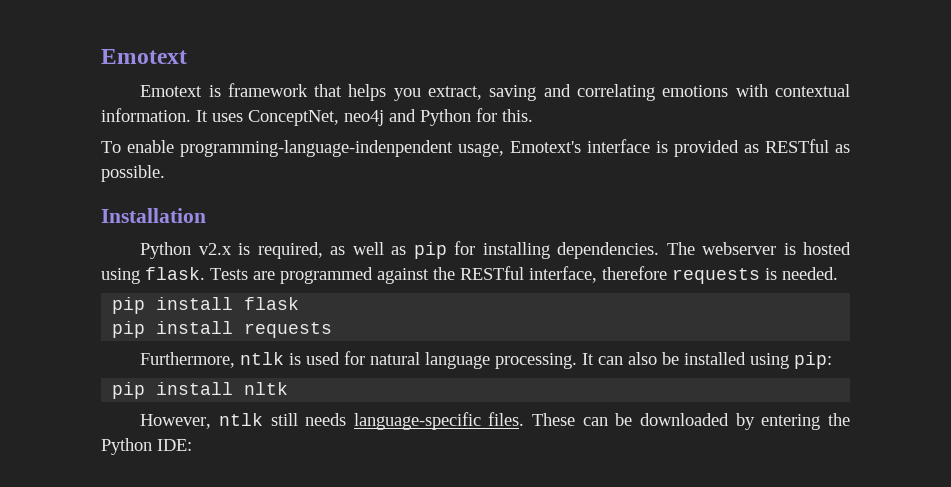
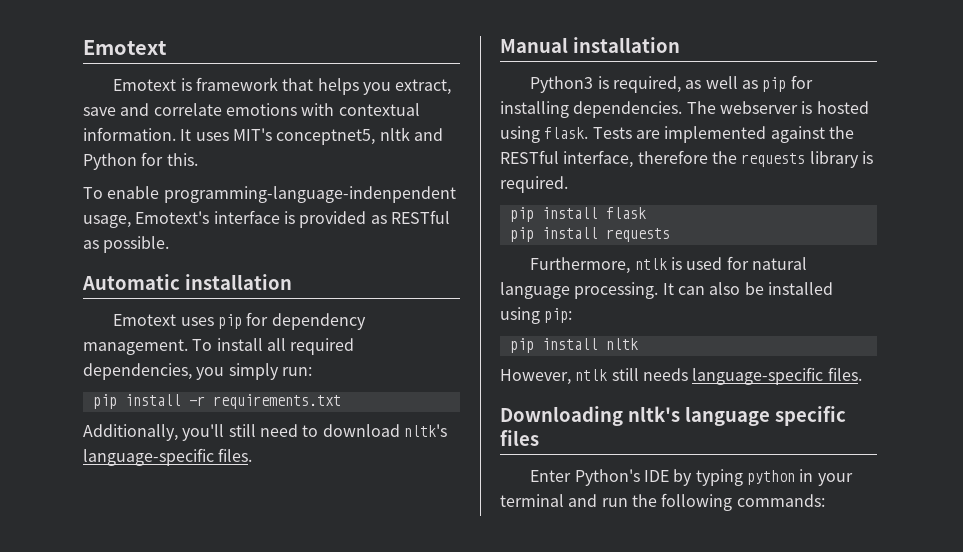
- Emotext is framework that helps you extract, saving and correlating emotions with contextual information.
+ Emotext is framework that helps you extract, save and correlate emotions with contextual information.
- It uses ConceptNet, neo4j and Python for this.
+ It uses MIT's conceptnet5, nltk and Python for this.
- Installation
- Python v2.x is required, as well as pip for installing dependencies.
+ Automatic installation
+ Emotext uses pip for dependency management. To install all required dependencies, you simply run:
+ pip install -r requirements.txt
+ Additionally, you'll still need to download nltk's language-specific files.
+ Manual installation
+ Python3 is required, as well as pip for installing dependencies.
- Tests are programmed against the RESTful interface, therefore requests is needed.
+ Tests are implemented against the RESTful interface, therefore the requests library is required.
- However, ntlk still needs language-specific files. These can be downloaded by entering the Python IDE:
+ However, ntlk still needs language-specific files.
+ Downloading nltk's language specific files
+ Enter Python's IDE by typing python in your terminal and run the following commands:

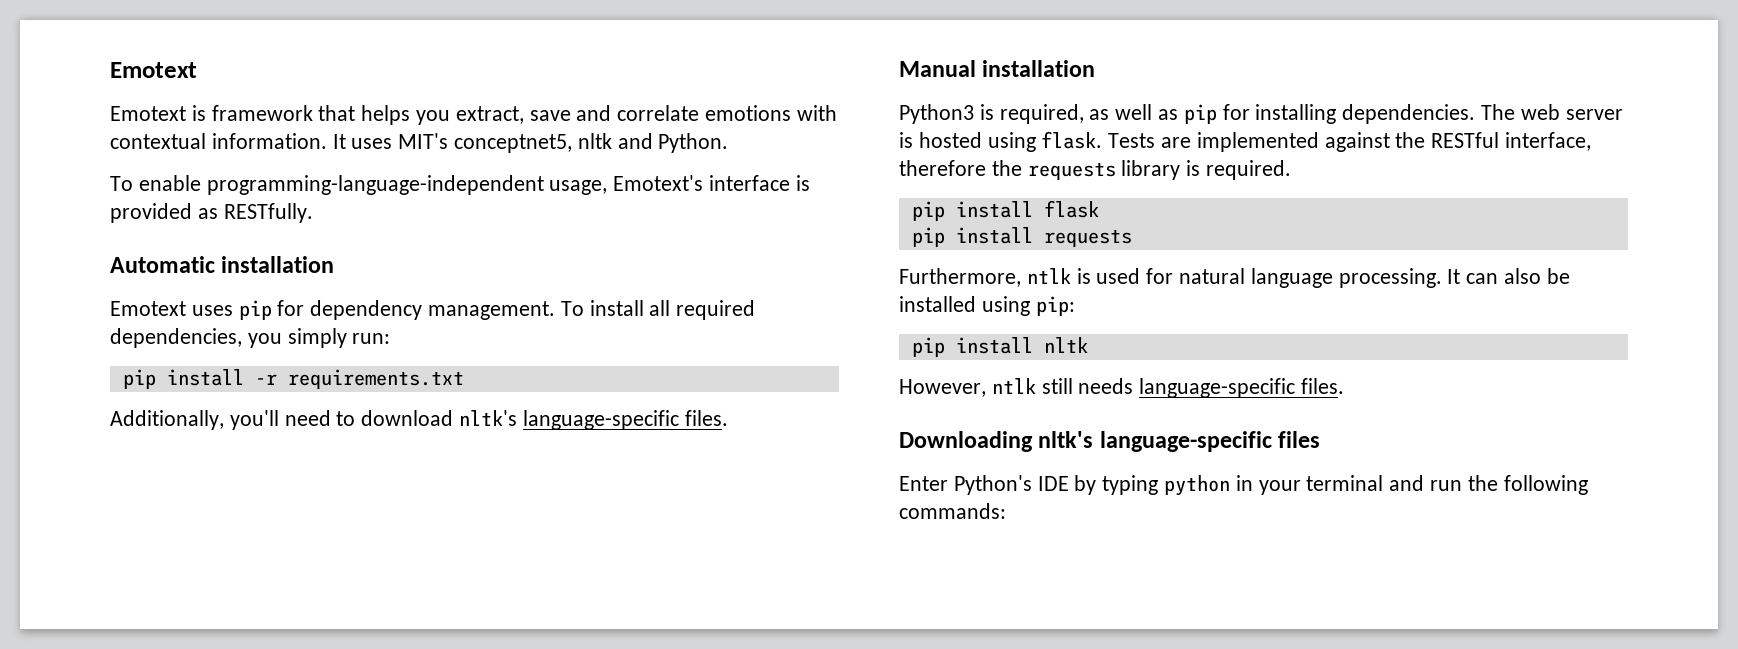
- It uses MIT's conceptnet5, nltk and Python for this.
+ It uses MIT's conceptnet5, nltk and Python.
- To enable programming-language-indenpendent usage, Emotext's interface is provided as RESTful as possible.
+ To enable programming-language-independent usage, Emotext's interface is provided as RESTfully.
- Additionally, you'll still need to download nltk's language-specific files.
+ Additionally, you'll need to download nltk's language-specific files.
- The webserver is hosted using flask.
+ The web server is hosted using flask.
- Downloading nltk's language specific files
+ Downloading nltk's language-specific files

